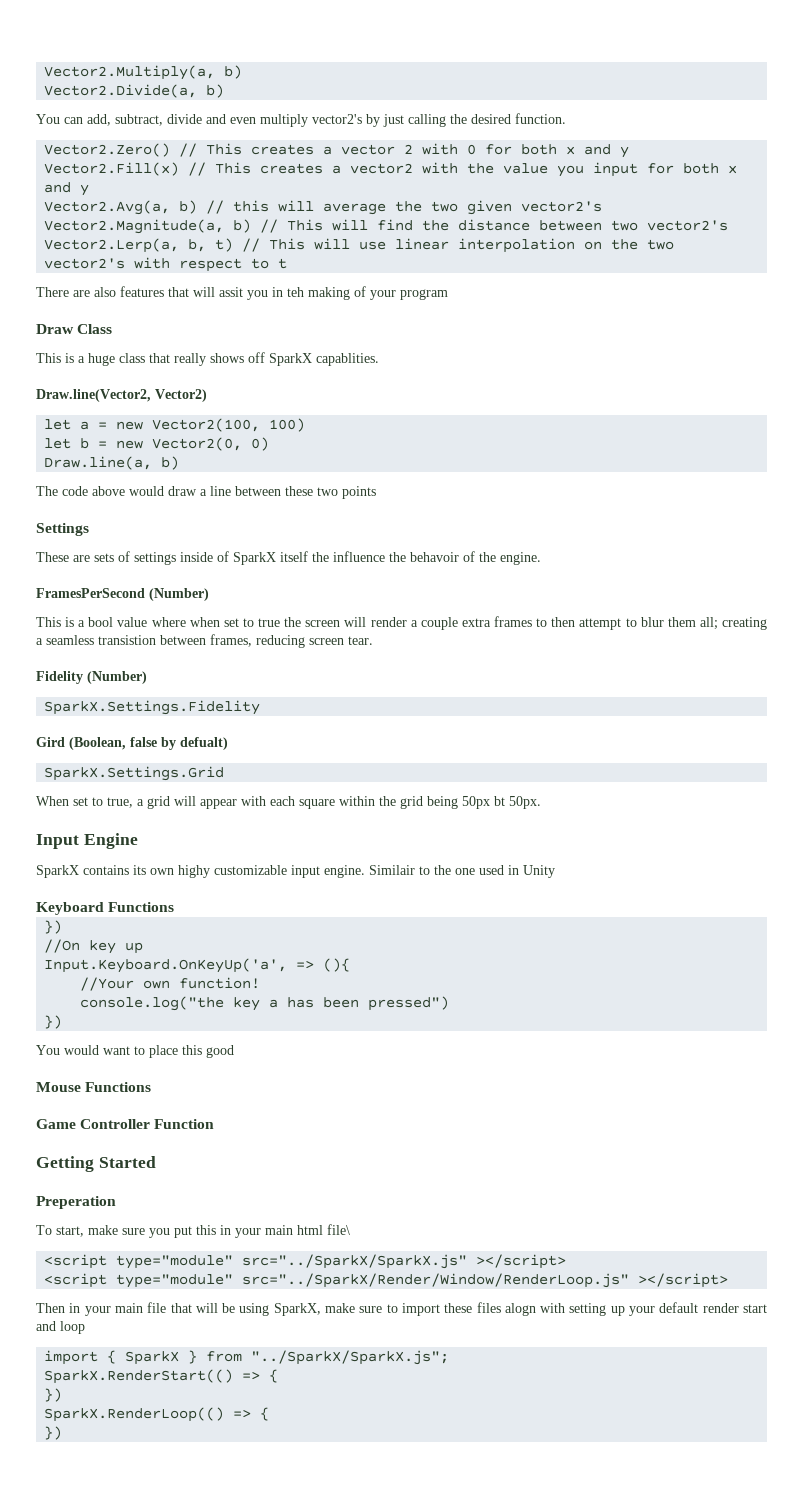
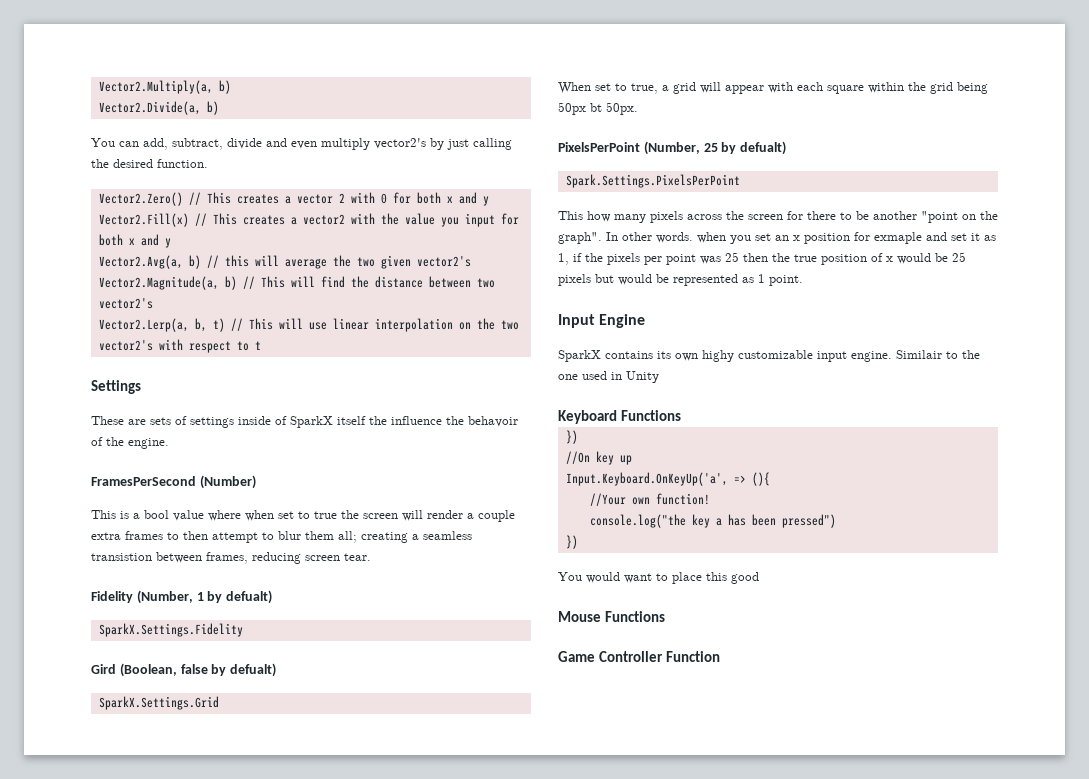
- There are also features that will assit you in teh making of your program
- Draw Class
- This is a huge class that really shows off SparkX capablities.
- Draw.line(Vector2, Vector2)
- let a = new Vector2(100, 100)
- let b = new Vector2(0, 0)
- Draw.line(a, b)
- The code above would draw a line between these two points
- Fidelity (Number)
+ Fidelity (Number, 1 by defualt)
+ PixelsPerPoint (Number, 25 by defualt)
+ Spark.Settings.PixelsPerPoint
+ This how many pixels across the screen for there to be another "point on the graph". In other words. when you set an x position for exmaple and set it as 1, if the pixels per point was 25 then the true position of x would be 25 pixels but would be represented as 1 point.
- Getting Started
- Preperation
- To start, make sure you put this in your main html file\
- <script type="module" src="../SparkX/SparkX.js" ></script>
- <script type="module" src="../SparkX/Render/Window/RenderLoop.js" ></script>
- Then in your main file that will be using SparkX, make sure to import these files alogn with setting up your default render start and loop
- import { SparkX } from "../SparkX/SparkX.js";
- SparkX.RenderStart(() => {
- })
- SparkX.RenderLoop(() => {
- })

